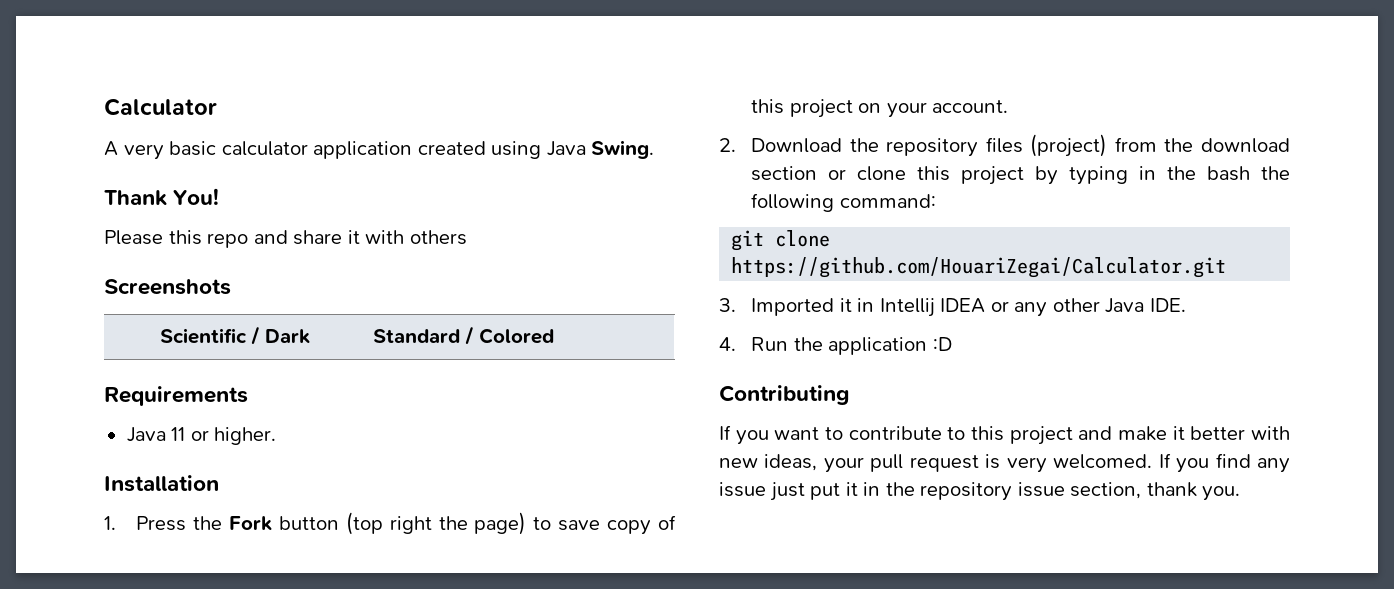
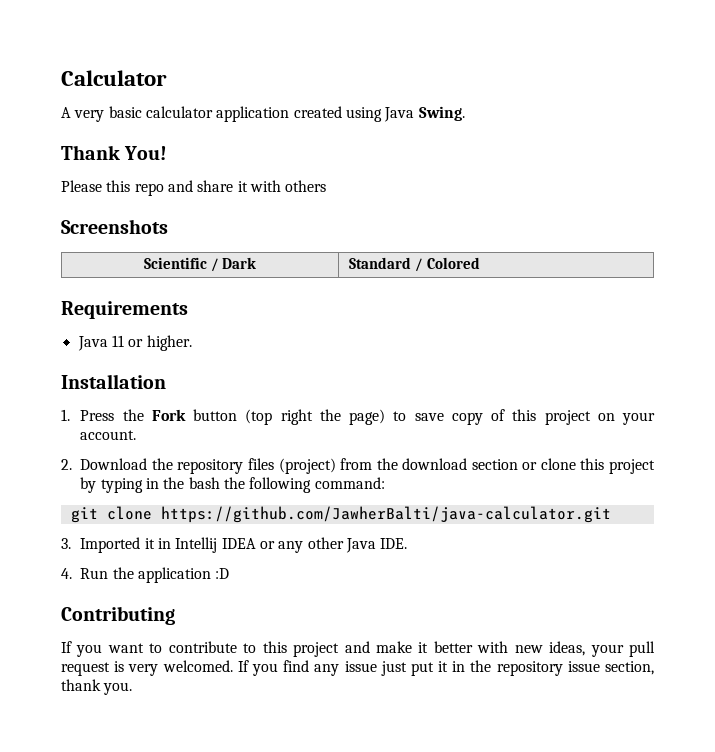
- git clone https://github.com/HouariZegai/Calculator.git
+ git clone https://github.com/JawherBalti/java-calculator.git

